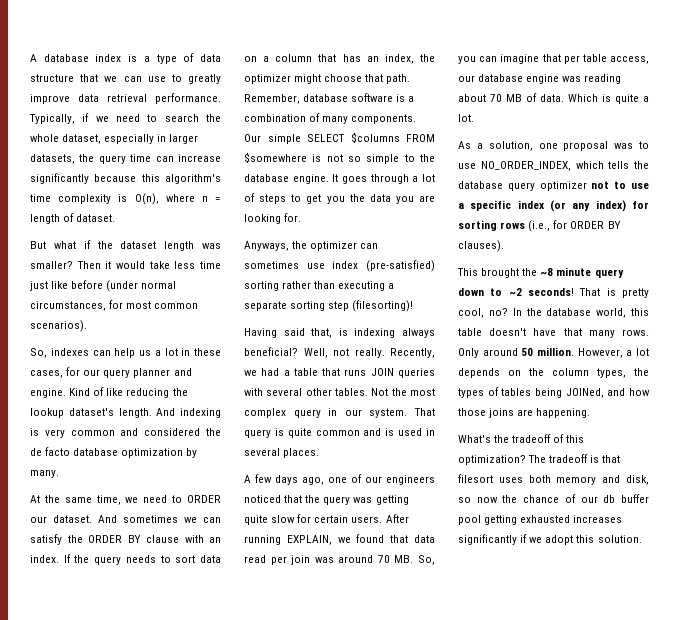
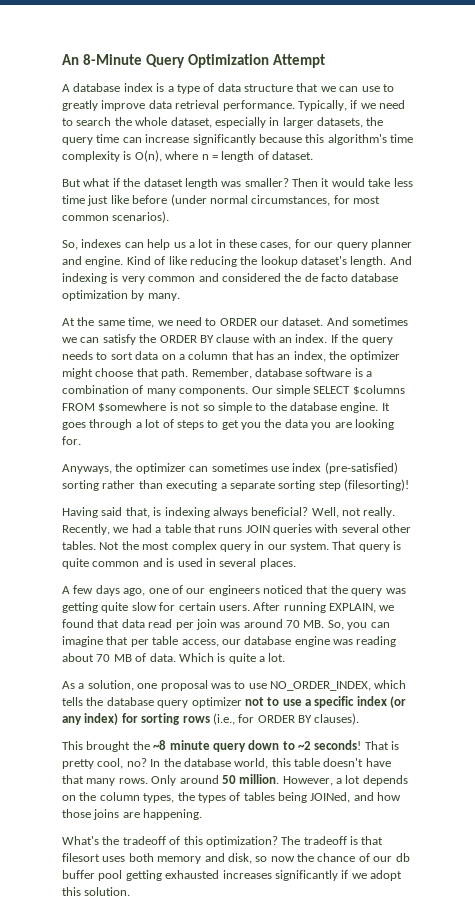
+ An 8-Minute Query Optimization Attempt

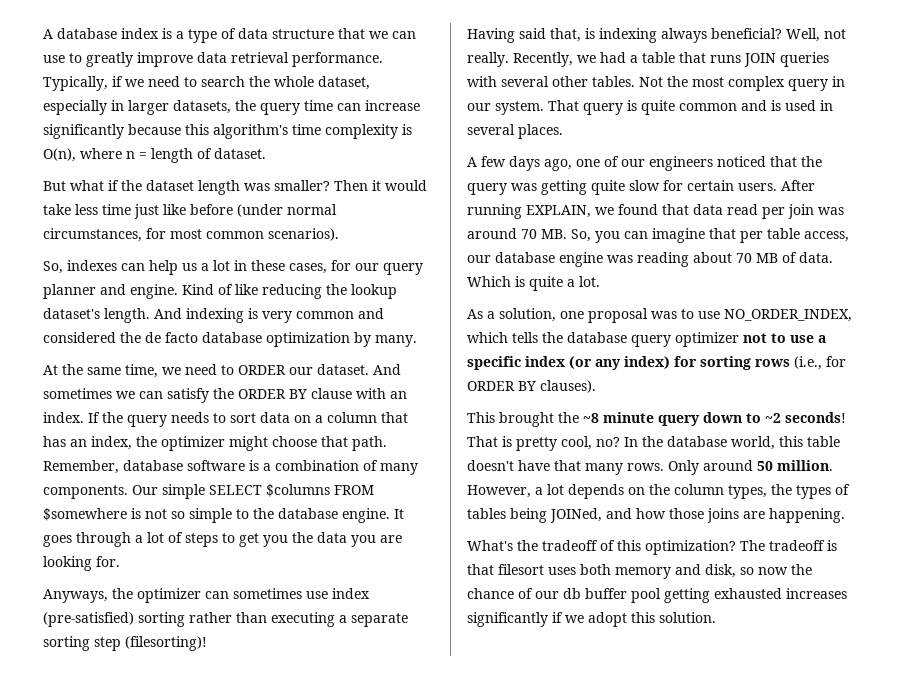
- An 8-Minute Query Optimization Attempt

